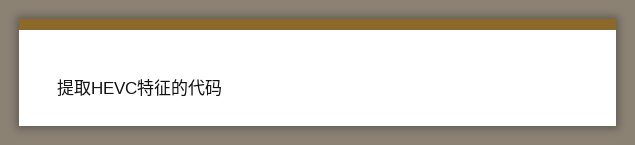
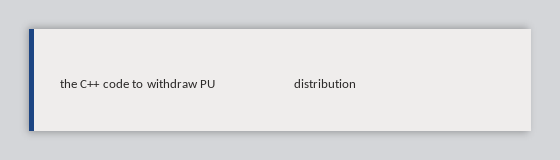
- 提取HEVC特征的代码
+ the C++ code to withdraw PU distribution

